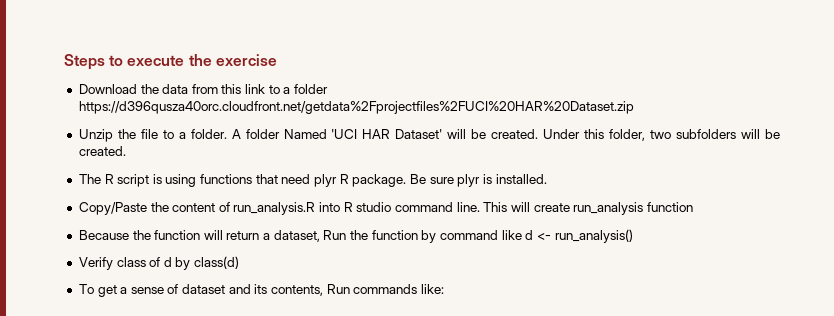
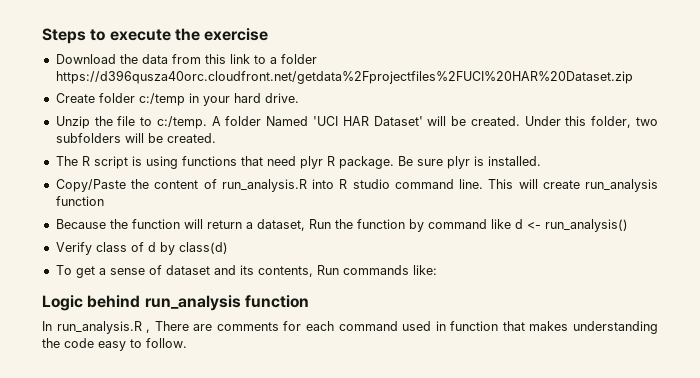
+ Create folder c:/temp in your hard drive.
- Unzip the file to a folder.
+ Unzip the file to c:/temp.
+ Logic behind run_analysis function
+ In run_analysis.R , There are comments for each command used in function that makes understanding the code easy to follow.

